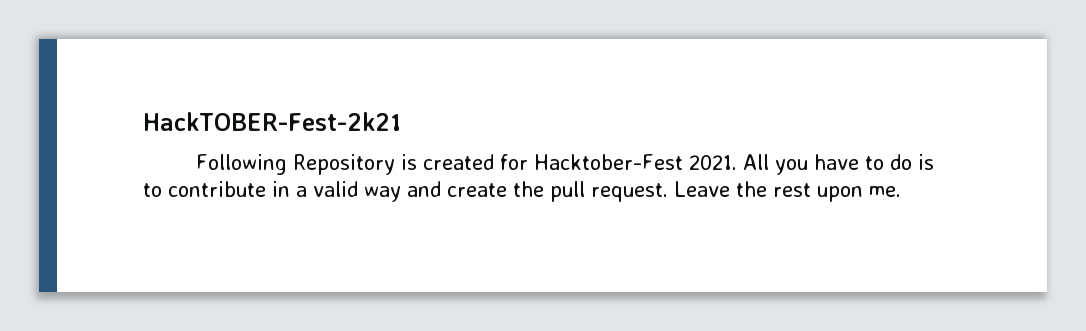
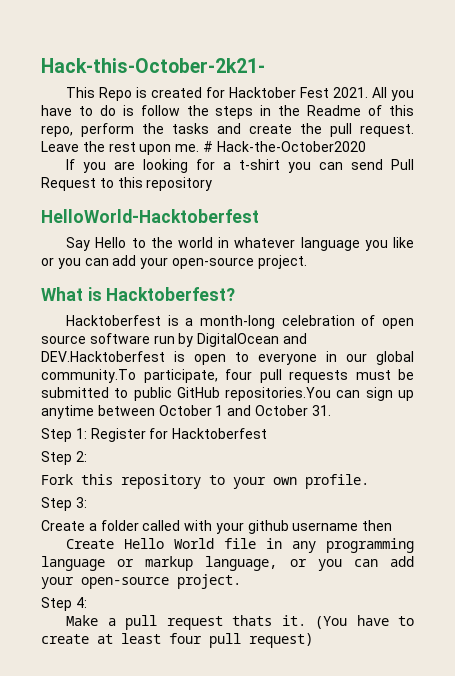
- HackTOBER-Fest-2k21
- Following Repository is created for Hacktober-Fest 2021.
+ Hack-this-October-2k21-
+ This Repo is created for Hacktober Fest 2021.
- All you have to do is to contribute in a valid way and create the pull request.
+ All you have to do is follow the steps in the Readme of this repo, perform the tasks and create the pull request.
+ # Hack-the-October2020
+ If you are looking for a t-shirt you can send Pull Request to this repository
+ HelloWorld-Hacktoberfest
+ Say Hello to the world in whatever language you like or you can add your open-source project.
+ What is Hacktoberfest?
+ Hacktoberfest is a month-long celebration of open source software run by DigitalOcean and DEV.Hacktoberfest is open to everyone in our global community.To participate, four pull requests must be submitted to public GitHub repositories.You can sign up anytime between October 1 and October 31.
+ Step 1: Register for Hacktoberfest
+ Step 2:
+ Fork this repository to your own profile.
+ Step 3:
+ Create a folder called with your github username then
+ Create Hello World file in any programming language or markup language, or you can add your open-source project.
+ Step 4:
+ Make a pull request thats it. (You have to create at least four pull request)

